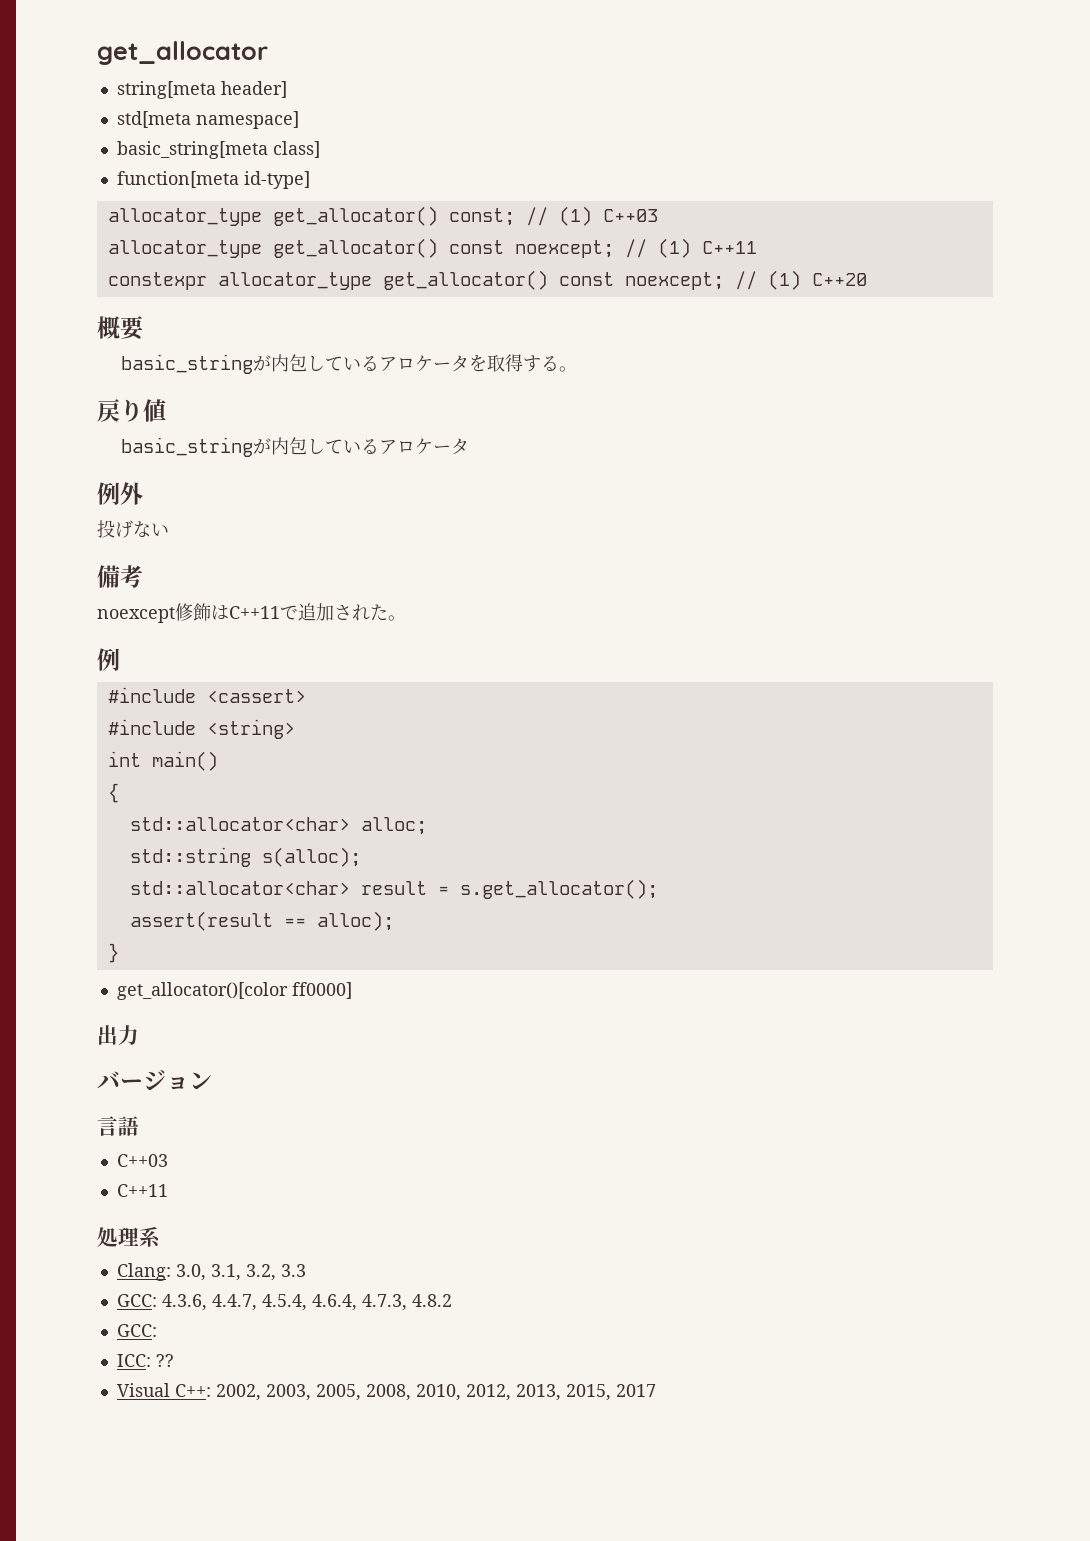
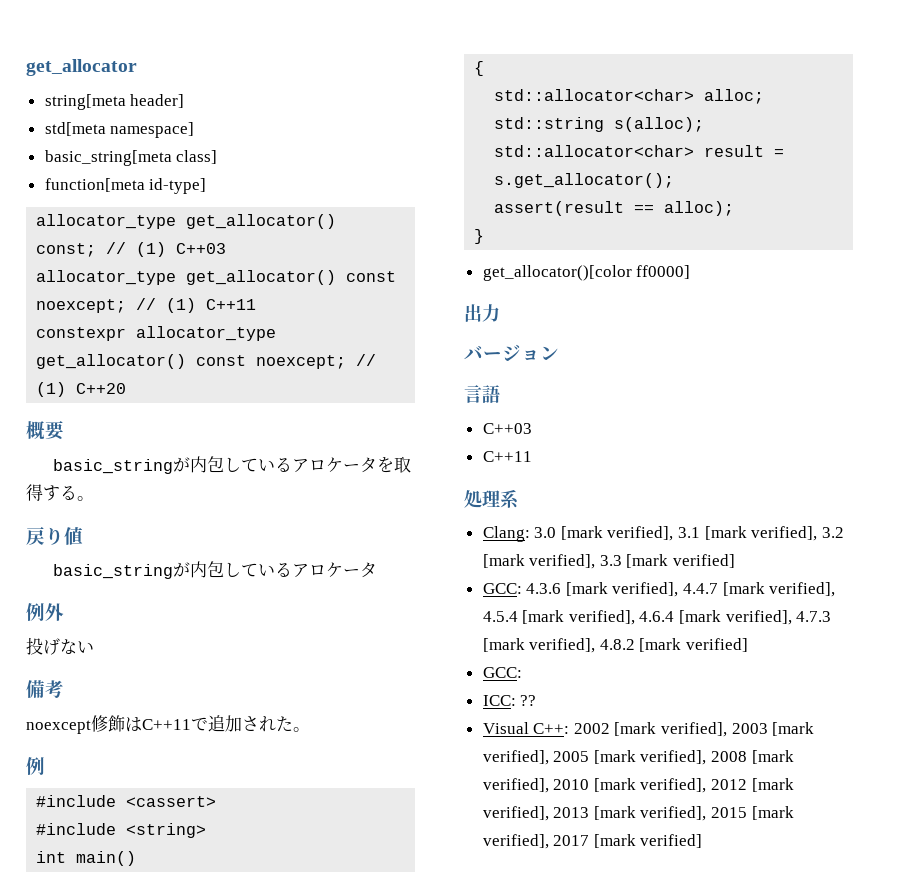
- Clang: 3.0, 3.1, 3.2, 3.3
- GCC: 4.3.6, 4.4.7, 4.5.4, 4.6.4, 4.7.3, 4.8.2
+ Clang: 3.0 [mark verified], 3.1 [mark verified], 3.2 [mark verified], 3.3 [mark verified]
+ GCC: 4.3.6 [mark verified], 4.4.7 [mark verified], 4.5.4 [mark verified], 4.6.4 [mark verified], 4.7.3 [mark verified], 4.8.2 [mark verified]
- Visual C++: 2002, 2003, 2005, 2008, 2010, 2012, 2013, 2015, 2017
+ Visual C++: 2002 [mark verified], 2003 [mark verified], 2005 [mark verified], 2008 [mark verified], 2010 [mark verified], 2012 [mark verified], 2013 [mark verified], 2015 [mark verified], 2017 [mark verified]

